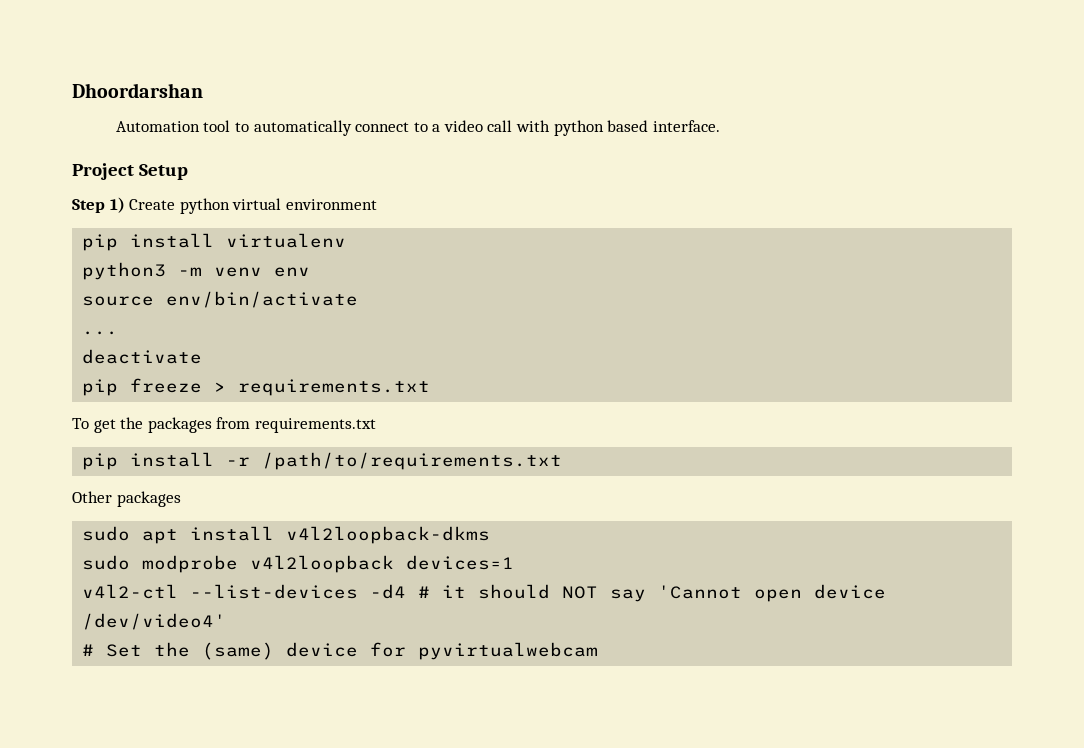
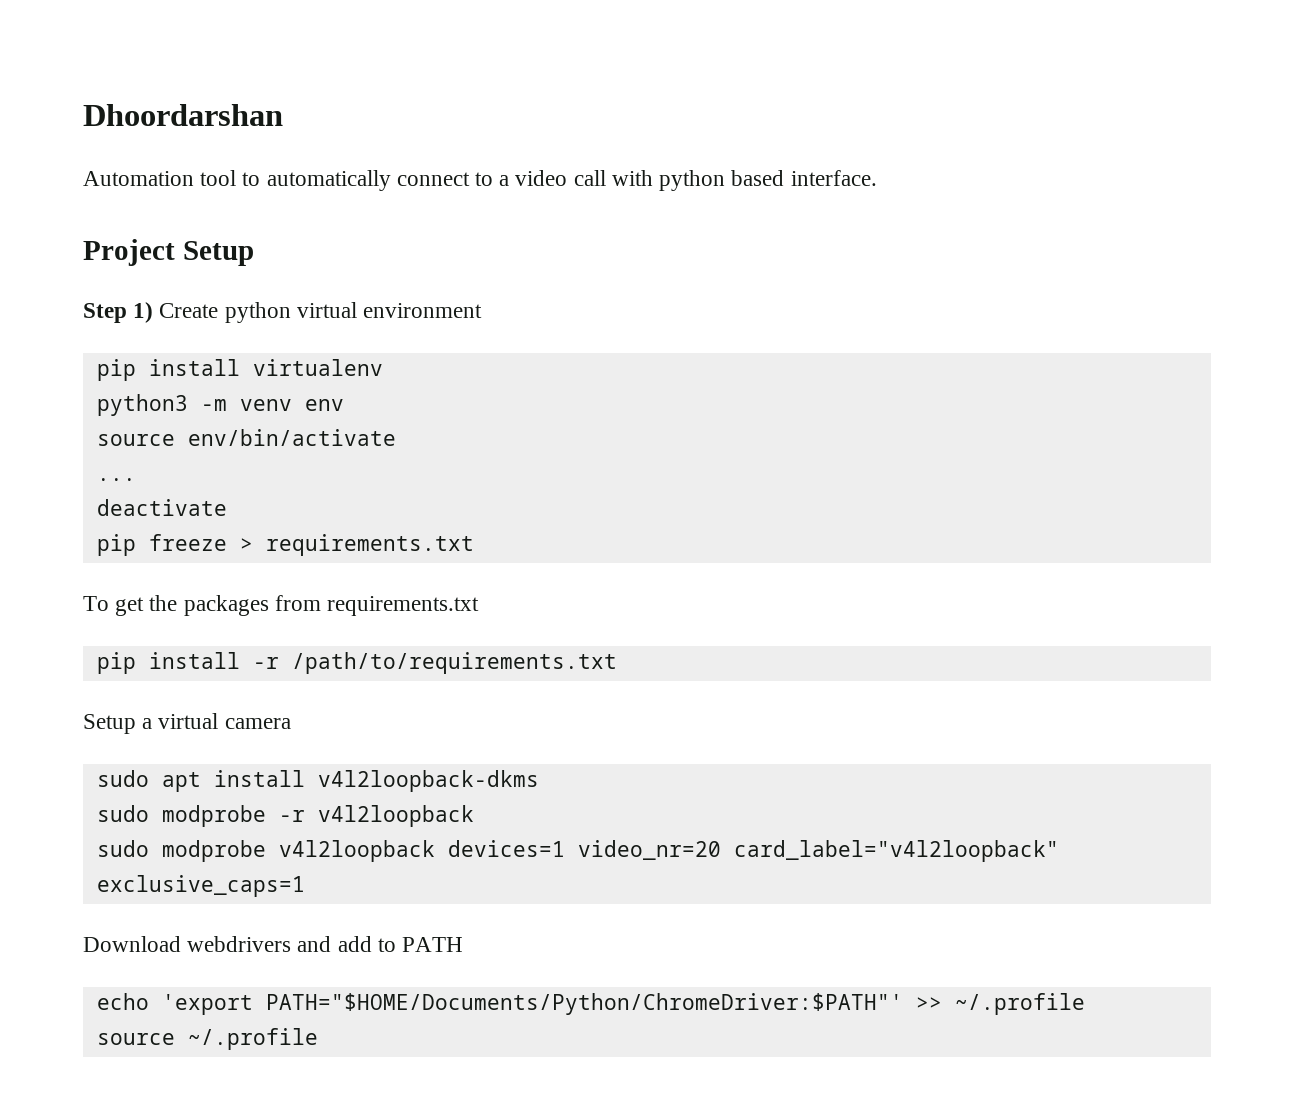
- Other packages
+ Setup a virtual camera
+ sudo modprobe -r v4l2loopback
- sudo modprobe v4l2loopback devices=1
- v4l2-ctl --list-devices -d4 # it should NOT say 'Cannot open device /dev/video4'
- # Set the (same) device for pyvirtualwebcam
+ sudo modprobe v4l2loopback devices=1 video_nr=20 card_label="v4l2loopback" exclusive_caps=1
+ Download webdrivers and add to PATH
+ echo 'export PATH="$HOME/Documents/Python/ChromeDriver:$PATH"' >> ~/.profile
+ source ~/.profile

